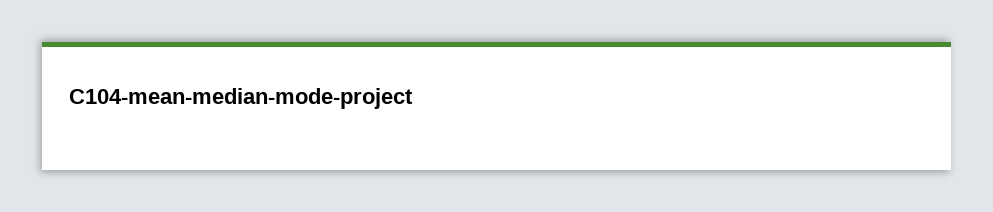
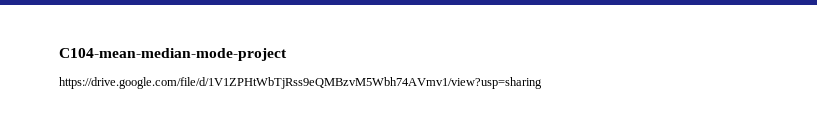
+ https://drive.google.com/file/d/1V1ZPHtWbTjRss9eQMBzvM5Wbh74AVmv1/view?usp=sharing

